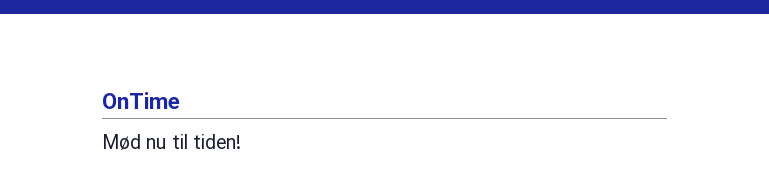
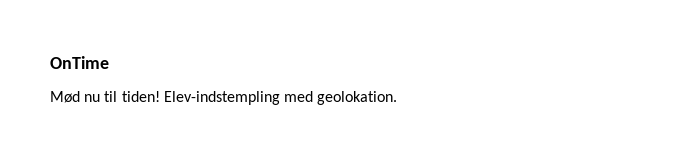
+ Elev-indstempling med geolokation.

